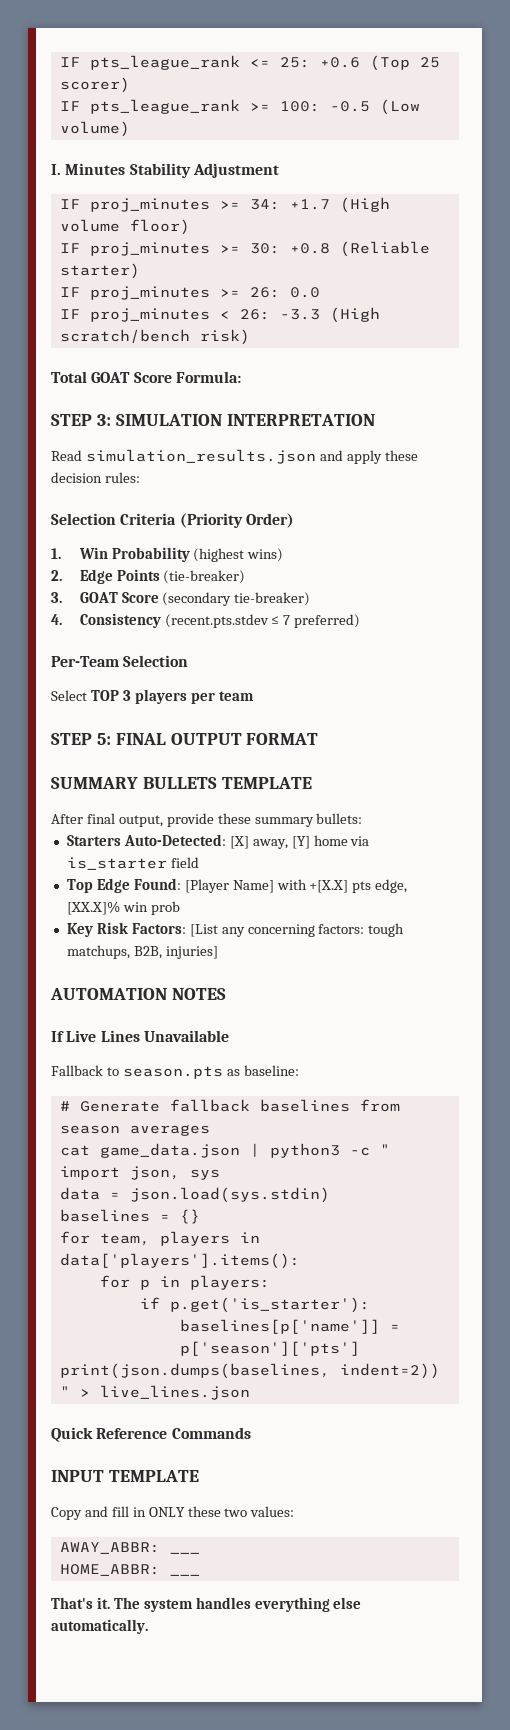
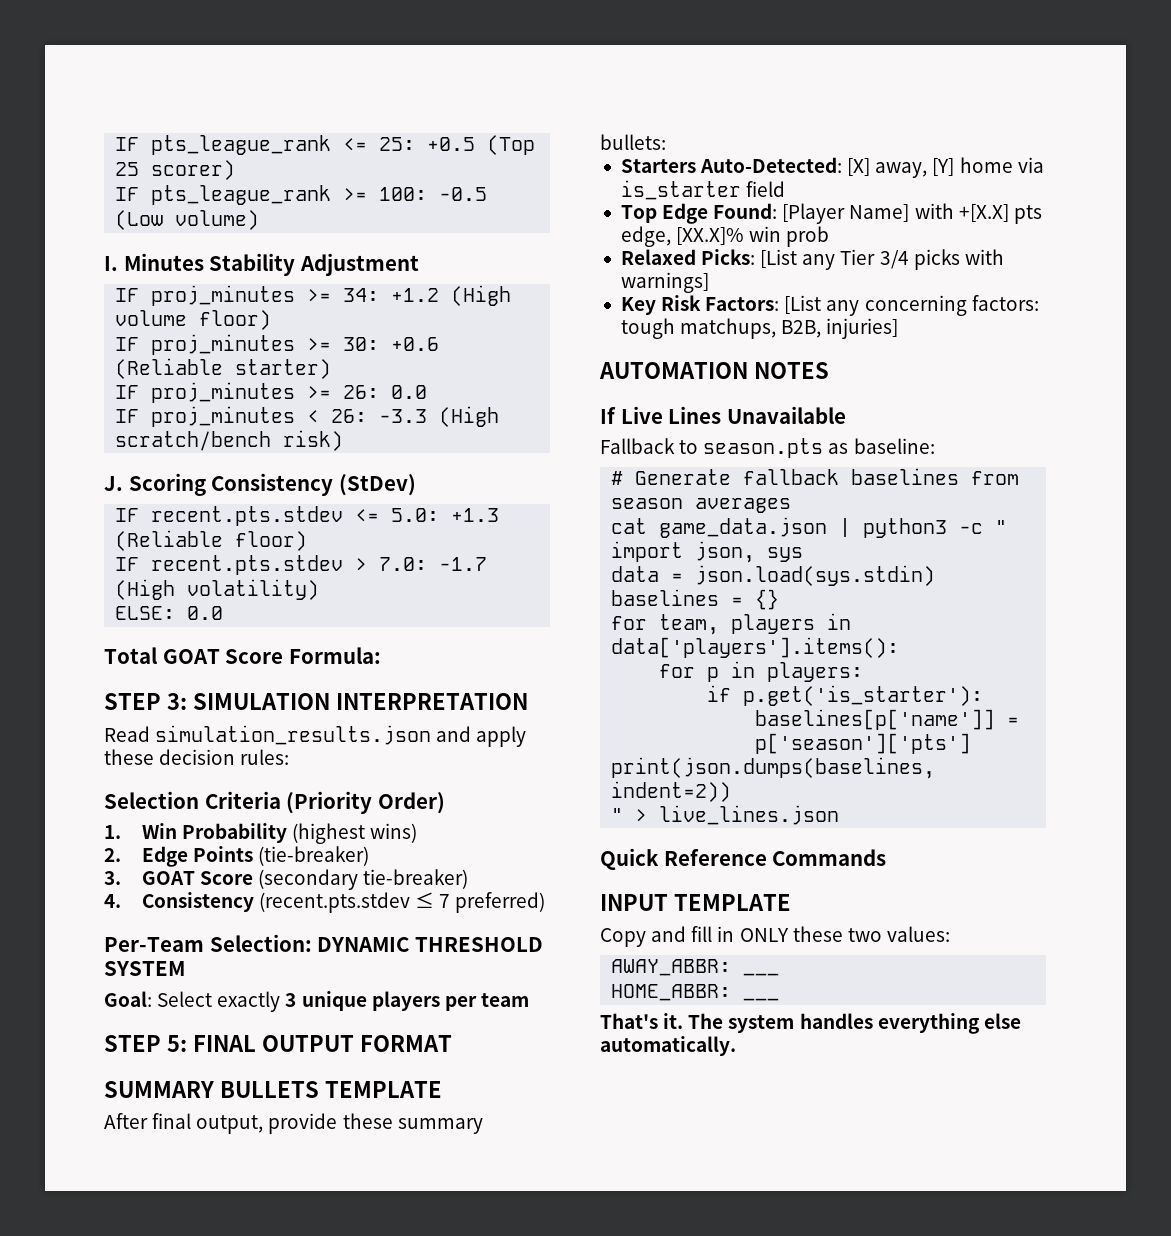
- IF pts_league_rank <= 25: +0.6 (Top 25 scorer)
+ IF pts_league_rank <= 25: +0.5 (Top 25 scorer)
- IF proj_minutes >= 34: +1.7 (High volume floor)
+ IF proj_minutes >= 34: +1.2 (High volume floor)
- IF proj_minutes >= 30: +0.8 (Reliable starter)
+ IF proj_minutes >= 30: +0.6 (Reliable starter)
+ J. Scoring Consistency (StDev)
+ IF recent.pts.stdev <= 5.0: +1.3 (Reliable floor)
+ IF recent.pts.stdev > 7.0: -1.7 (High volatility)
+ ELSE: 0.0
- Per-Team Selection
- Select TOP 3 players per team
+ Per-Team Selection: DYNAMIC THRESHOLD SYSTEM
+ Goal: Select exactly 3 unique players per team
+ Relaxed Picks: [List any Tier 3/4 picks with warnings]

